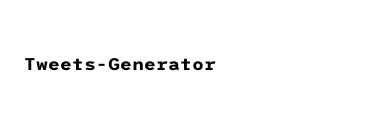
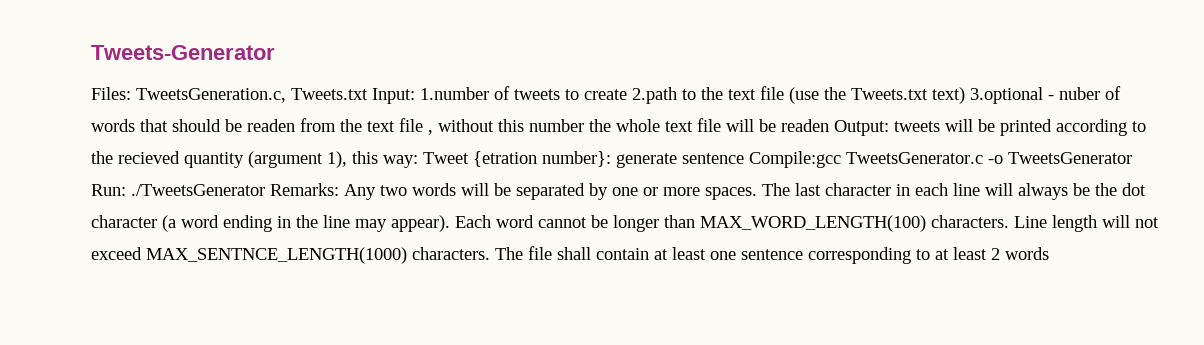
+ Files: TweetsGeneration.c, Tweets.txt Input: 1.number of tweets to create 2.path to the text file (use the Tweets.txt text) 3.optional - nuber of words that should be readen from the text file , without this number the whole text file will be readen Output: tweets will be printed according to the recieved quantity (argument 1), this way: Tweet {etration number}: generate sentence Compile:gcc TweetsGenerator.c -o TweetsGenerator Run: ./TweetsGenerator Remarks: Any two words will be separated by one or more spaces. The last character in each line will always be the dot character (a word ending in the line may appear). Each word cannot be longer than MAX_WORD_LENGTH(100) characters. Line length will not exceed MAX_SENTNCE_LENGTH(1000) characters. The file shall contain at least one sentence corresponding to at least 2 words

